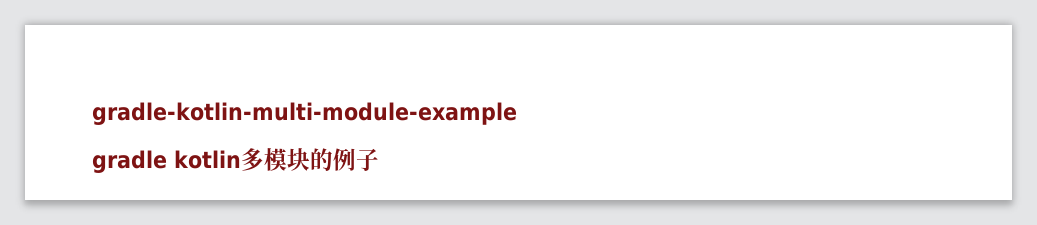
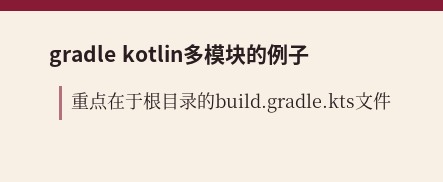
- gradle-kotlin-multi-module-example
+ 重点在于根目录的build.gradle.kts文件

